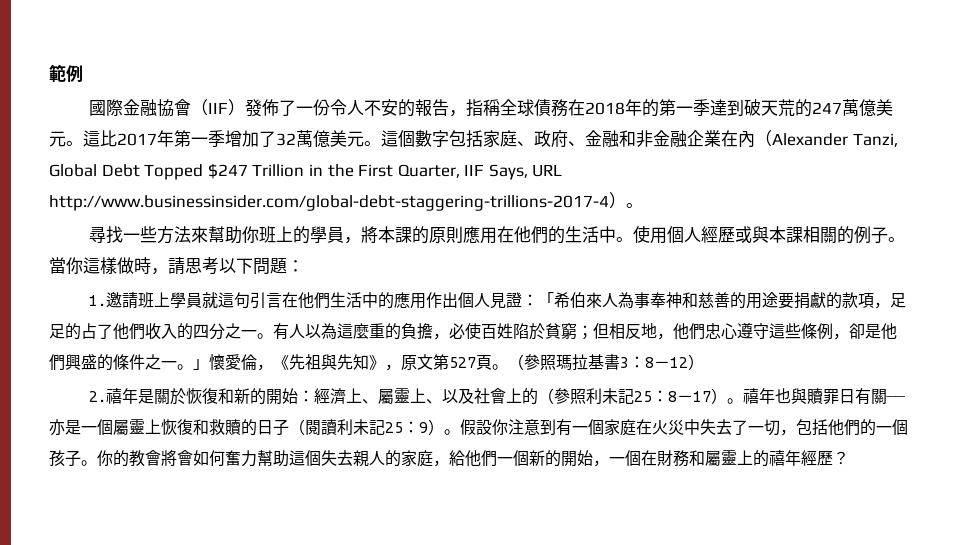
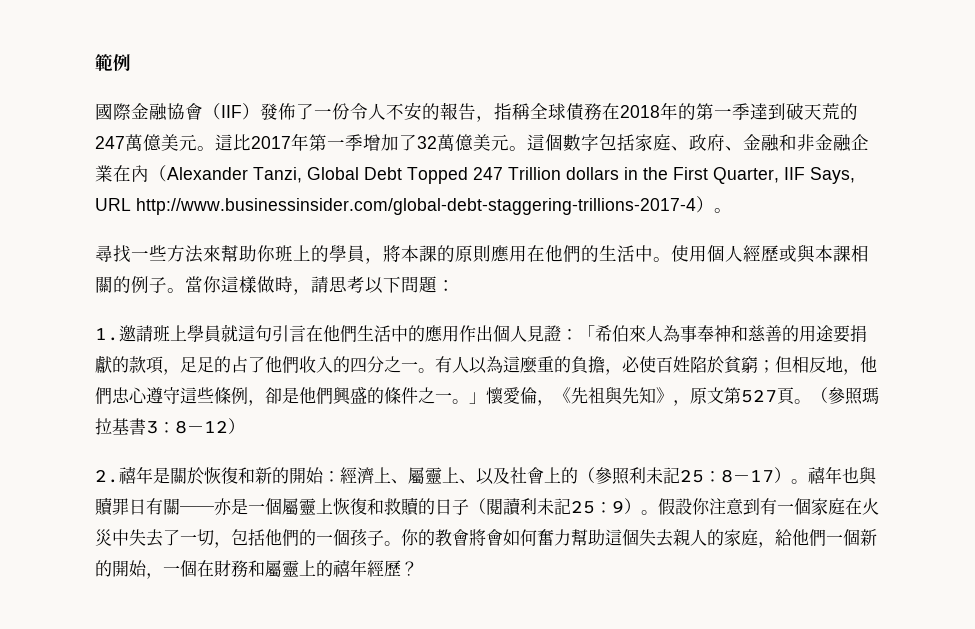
- 這個數字包括家庭、政府、金融和非金融企業在內（Alexander Tanzi, Global Debt Topped $247 Trillion in the First Quarter, IIF Says, URL http://www.businessinsider.com/global-debt-staggering-trillions-2017-4）。
+ 這個數字包括家庭、政府、金融和非金融企業在內（Alexander Tanzi, Global Debt Topped 247 Trillion dollars in the First Quarter, IIF Says, URL http://www.businessinsider.com/global-debt-staggering-trillions-2017-4）。

